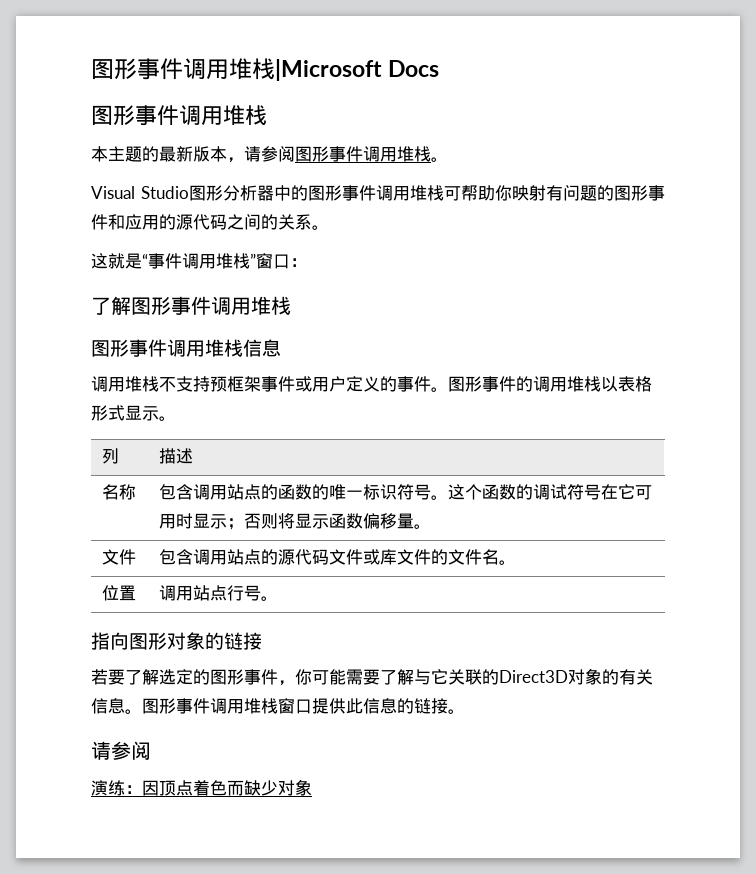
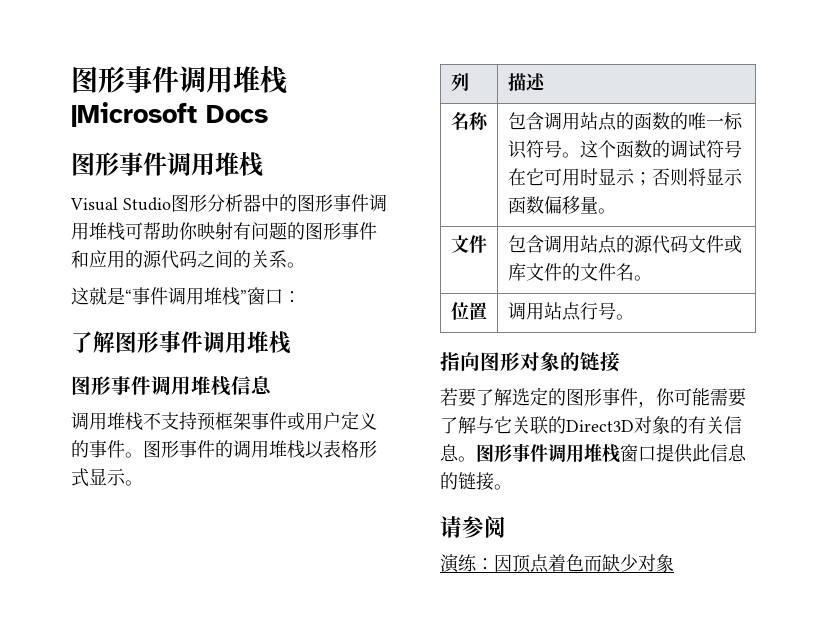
- 本主题的最新版本，请参阅图形事件调用堆栈。

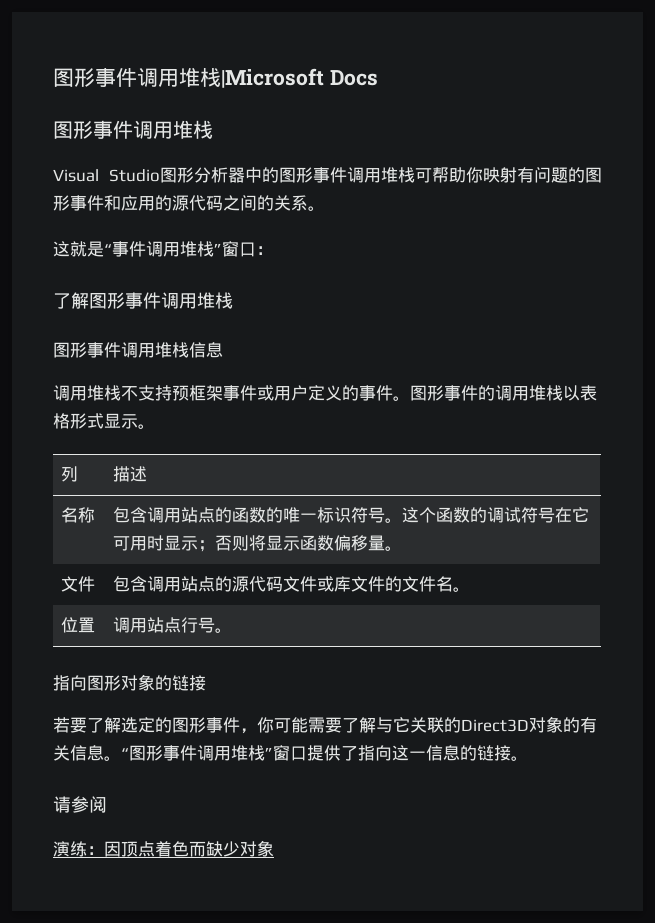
- 图形事件调用堆栈窗口提供此信息的链接。
+ “图形事件调用堆栈”窗口提供了指向这一信息的链接。

